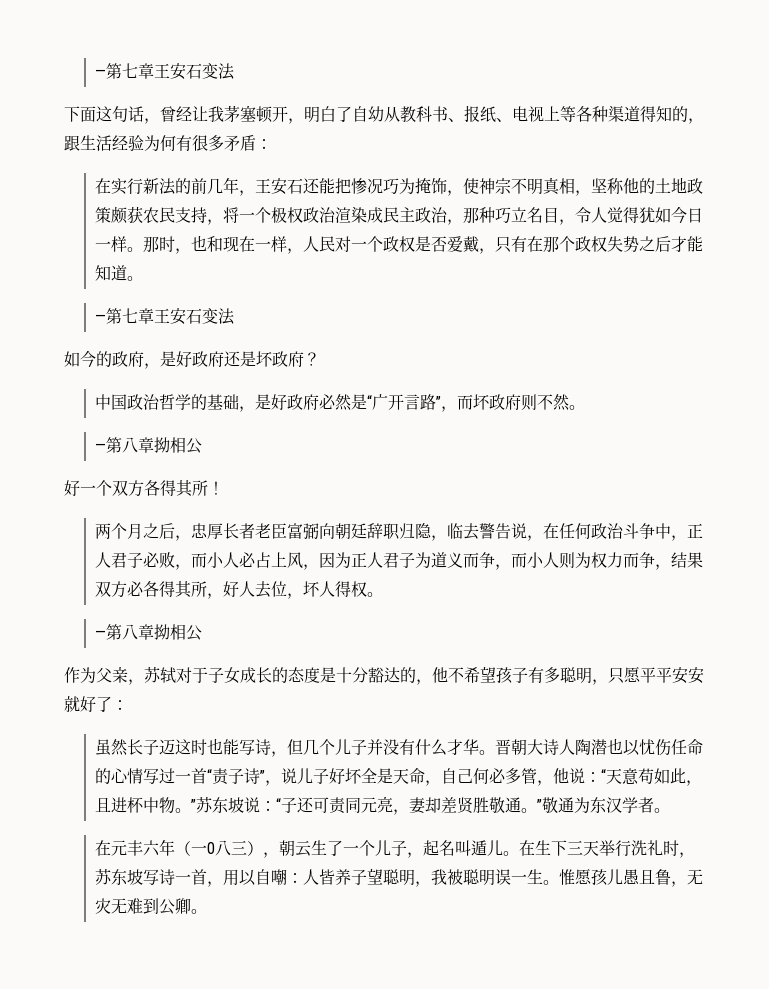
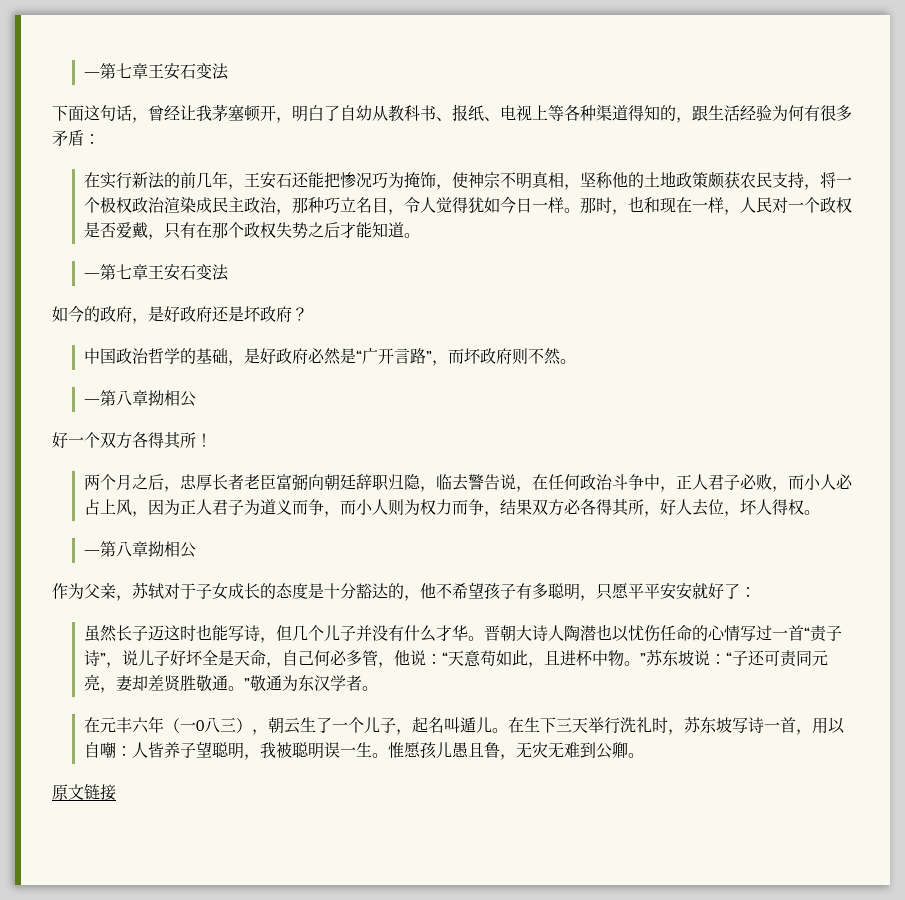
+ 原文链接

